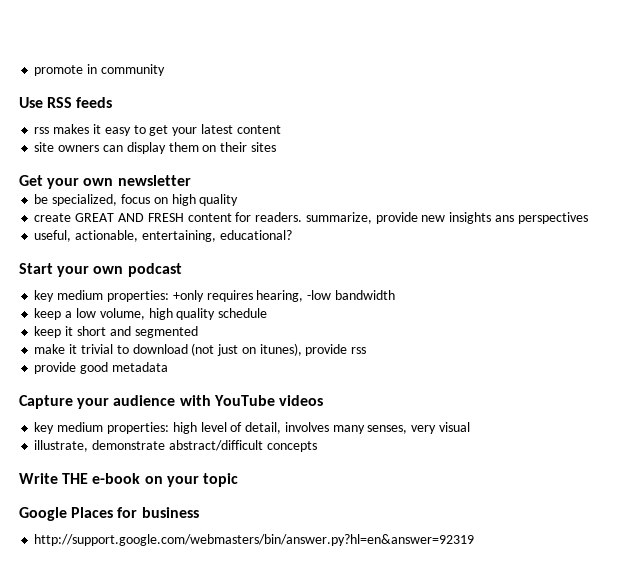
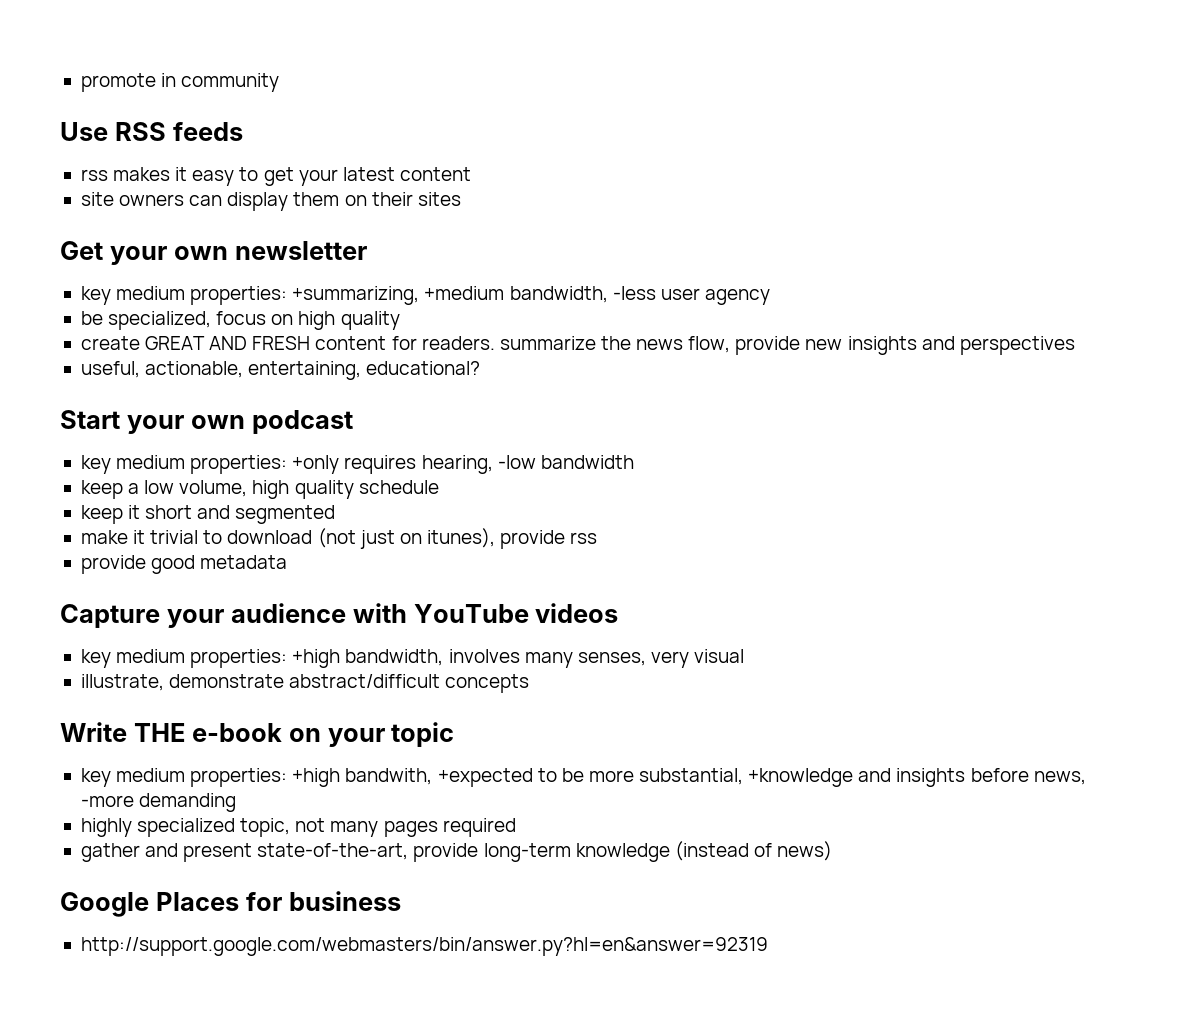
+ key medium properties: +summarizing, +medium bandwidth, -less user agency
- create GREAT AND FRESH content for readers. summarize, provide new insights ans perspectives
+ create GREAT AND FRESH content for readers. summarize the news flow, provide new insights and perspectives
- key medium properties: high level of detail, involves many senses, very visual
+ key medium properties: +high bandwidth, involves many senses, very visual
+ key medium properties: +high bandwith, +expected to be more substantial, +knowledge and insights before news, -more demanding
+ highly specialized topic, not many pages required
+ gather and present state-of-the-art, provide long-term knowledge (instead of news)

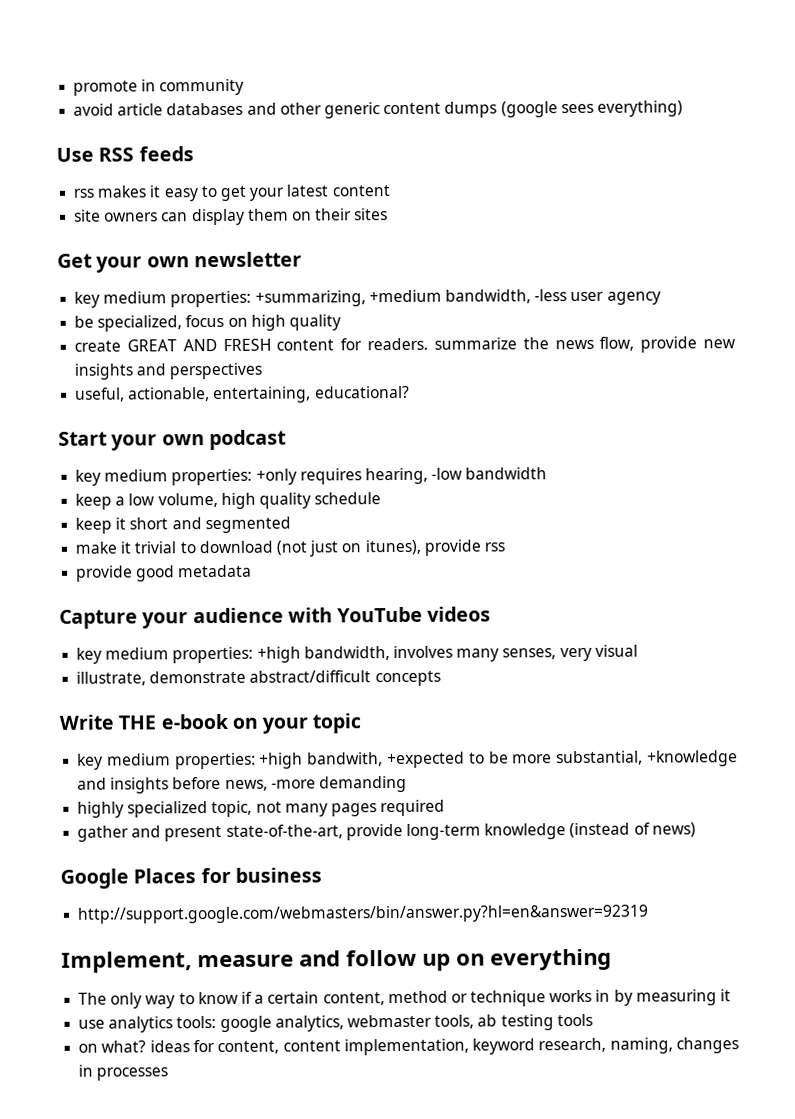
+ avoid article databases and other generic content dumps (google sees everything)
+ Implement, measure and follow up on everything
+ The only way to know if a certain content, method or technique works in by measuring it
+ use analytics tools: google analytics, webmaster tools, ab testing tools
+ on what? ideas for content, content implementation, keyword research, naming, changes in processes

